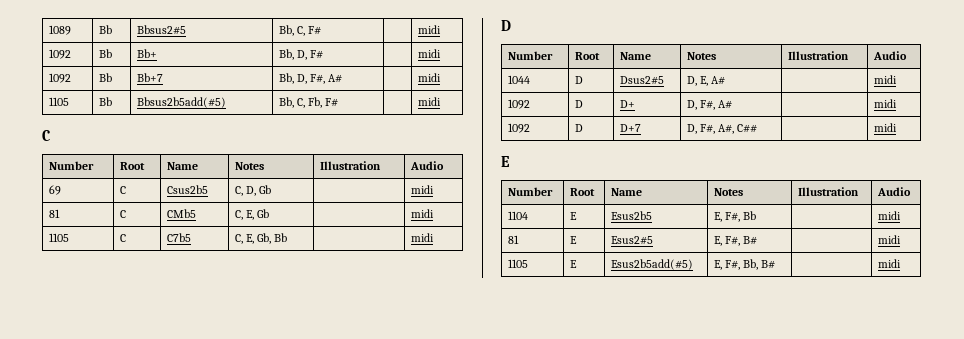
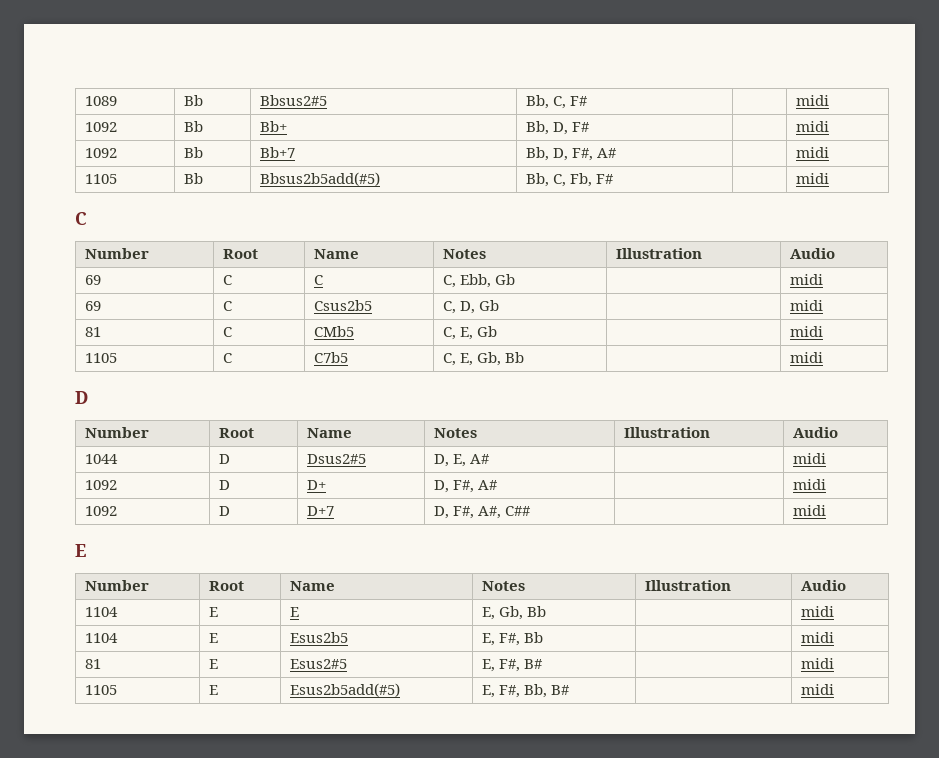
+ 69 | C | C | C, Ebb, Gb | | midi
+ 1104 | E | E | E, Gb, Bb | | midi

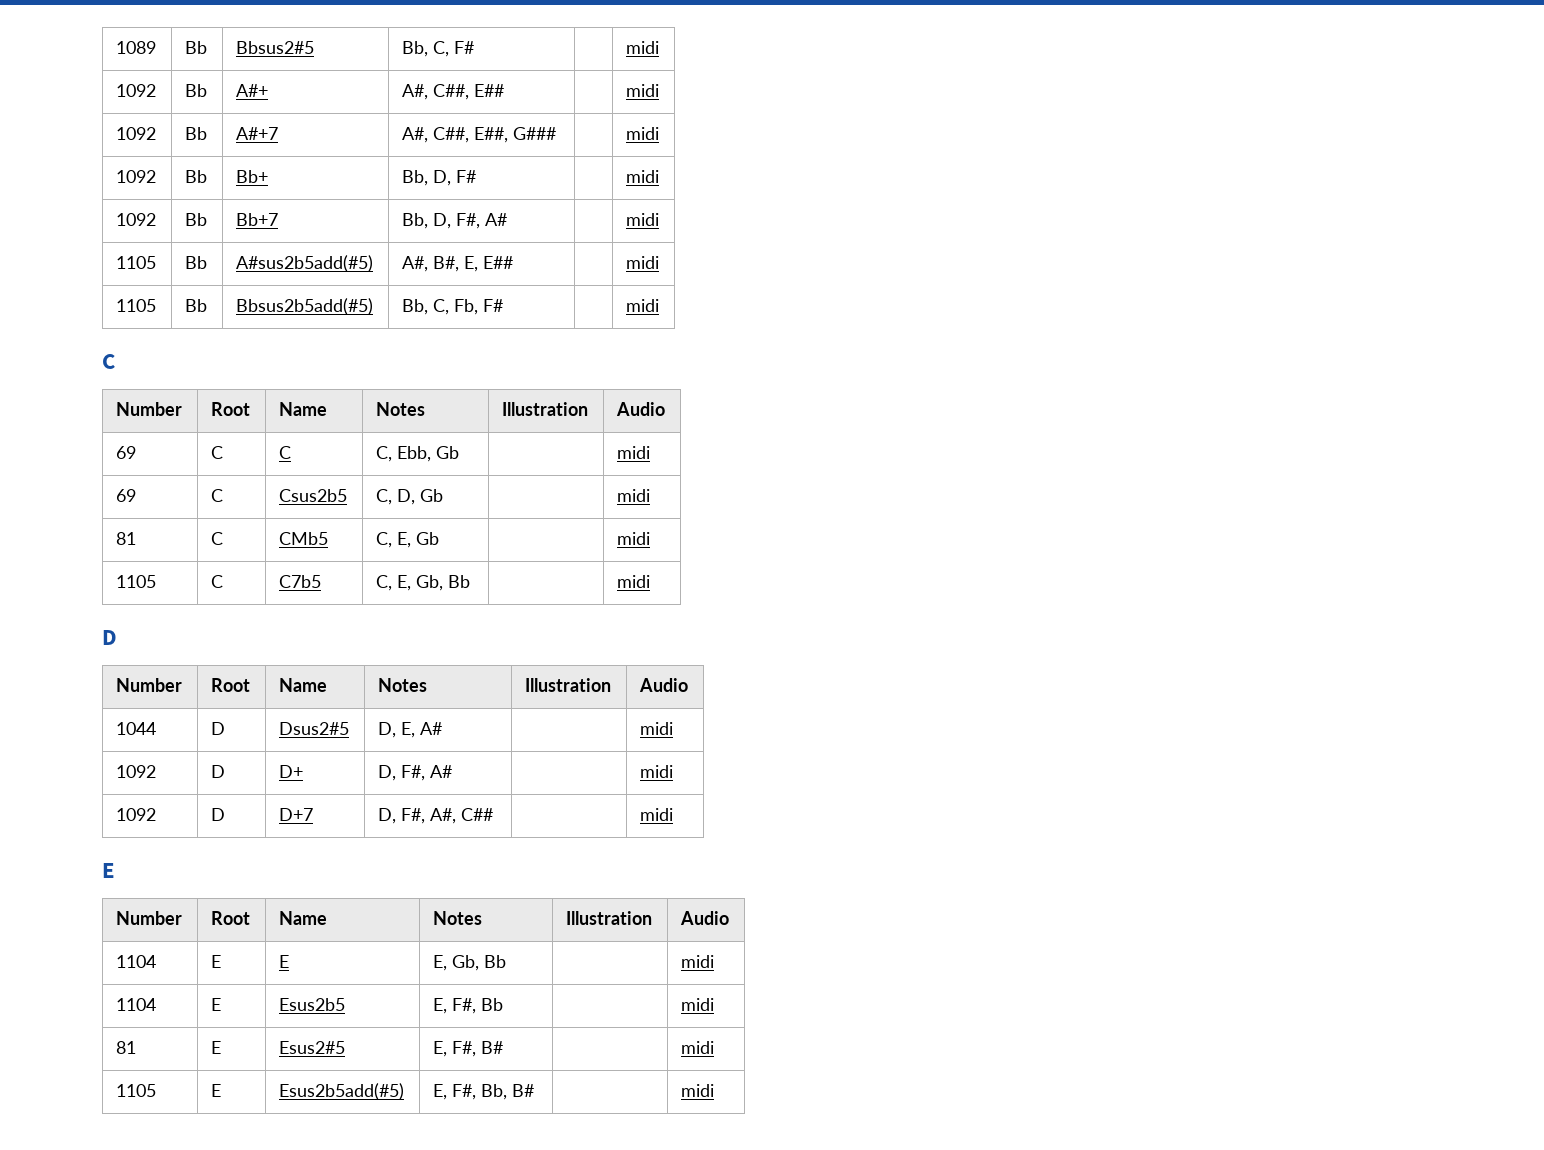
+ 1092 | Bb | A#+ | A#, C##, E## | | midi
+ 1092 | Bb | A#+7 | A#, C##, E##, G### | | midi
+ 1105 | Bb | A#sus2b5add(#5) | A#, B#, E, E## | | midi

